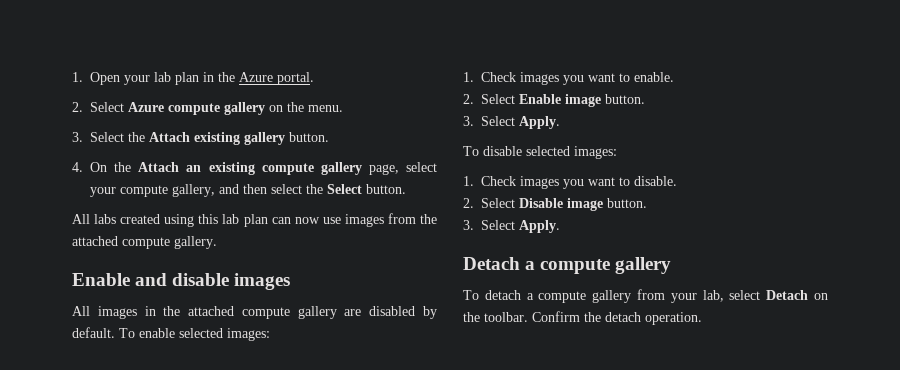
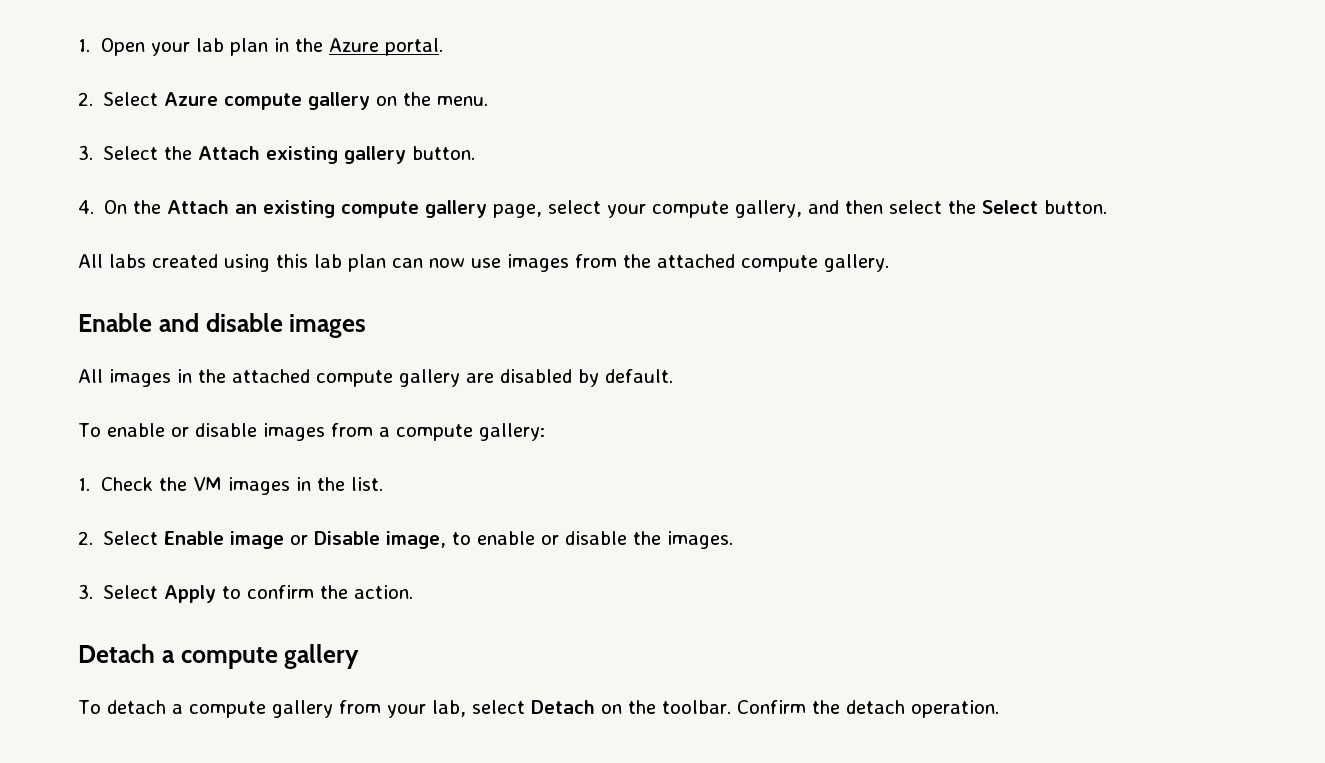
- All images in the attached compute gallery are disabled by default. To enable selected images:
- 1. Check images you want to enable.
- 2. Select Enable image button.
- 3. Select Apply.
- To disable selected images:
- 1. Check images you want to disable.
- 2. Select Disable image button.
- 3. Select Apply.
+ All images in the attached compute gallery are disabled by default.
+ To enable or disable images from a compute gallery:
+ 1. Check the VM images in the list.
+ 2. Select Enable image or Disable image, to enable or disable the images.
+ 3. Select Apply to confirm the action.

